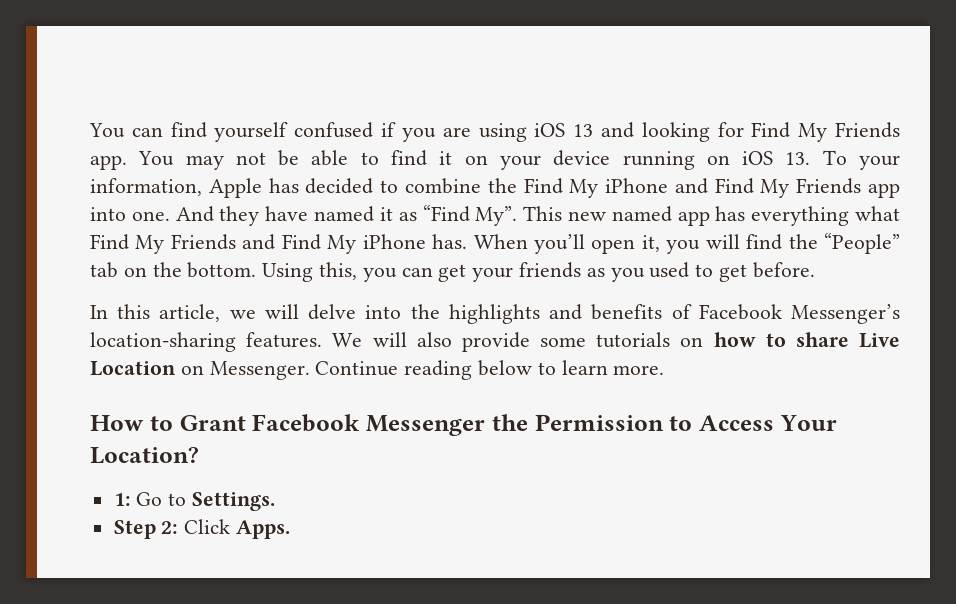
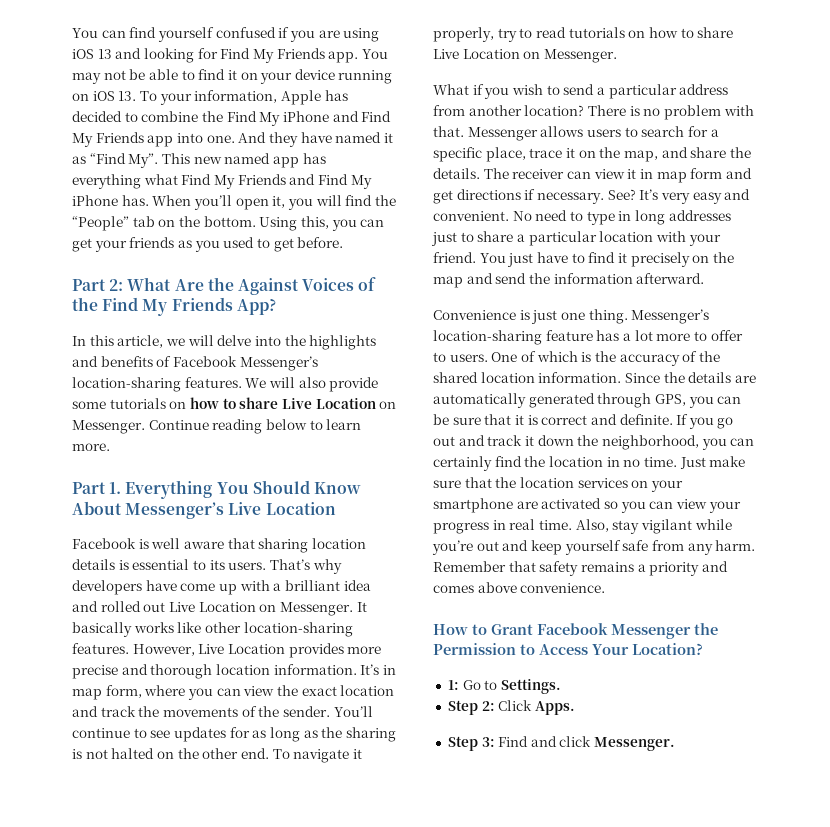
+ Part 2: What Are the Against Voices of the Find My Friends App?
+ Part 1. Everything You Should Know About Messenger’s Live Location
+ Facebook is well aware that sharing location details is essential to its users. That’s why developers have come up with a brilliant idea and rolled out Live Location on Messenger. It basically works like other location-sharing features. However, Live Location provides more precise and thorough location information. It’s in map form, where you can view the exact location and track the movements of the sender. You’ll continue to see updates for as long as the sharing is not halted on the other end. To navigate it properly, try to read tutorials on how to share Live Location on Messenger.
+ What if you wish to send a particular address from another location? There is no problem with that. Messenger allows users to search for a specific place, trace it on the map, and share the details. The receiver can view it in map form and get directions if necessary. See? It’s very easy and convenient. No need to type in long addresses just to share a particular location with your friend. You just have to find it precisely on the map and send the information afterward.
+ Convenience is just one thing. Messenger’s location-sharing feature has a lot more to offer to users. One of which is the accuracy of the shared location information. Since the details are automatically generated through GPS, you can be sure that it is correct and definite. If you go out and track it down the neighborhood, you can certainly find the location in no time. Just make sure that the location services on your smartphone are activated so you can view your progress in real time. Also, stay vigilant while you’re out and keep yourself safe from any harm. Remember that safety remains a priority and comes above convenience.
+ Step 3: Find and click Messenger.

